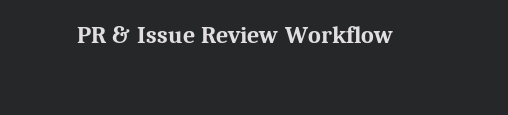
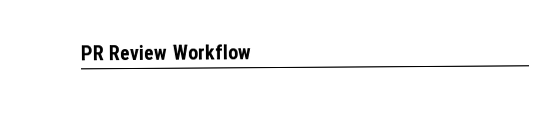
- PR & Issue Review Workflow
+ PR Review Workflow

